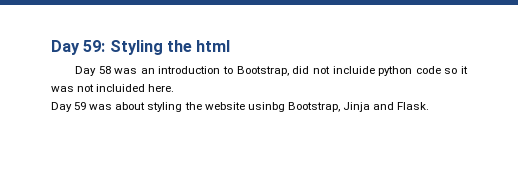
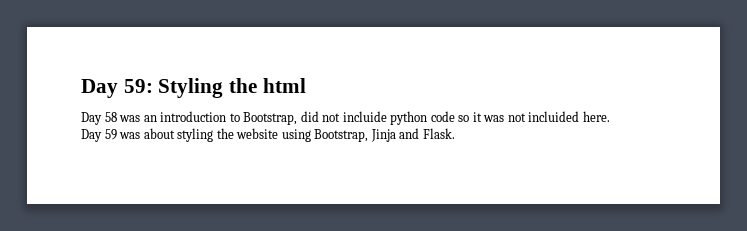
- Day 59 was about styling the website usinbg Bootstrap, Jinja and Flask.
+ Day 59 was about styling the website using Bootstrap, Jinja and Flask.

